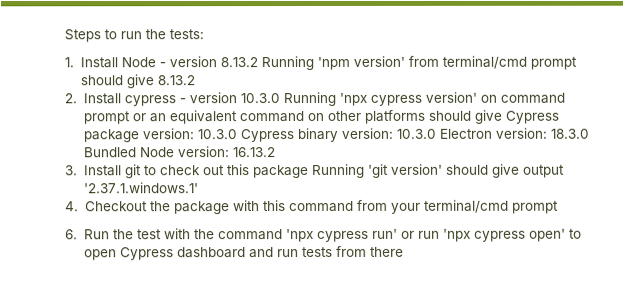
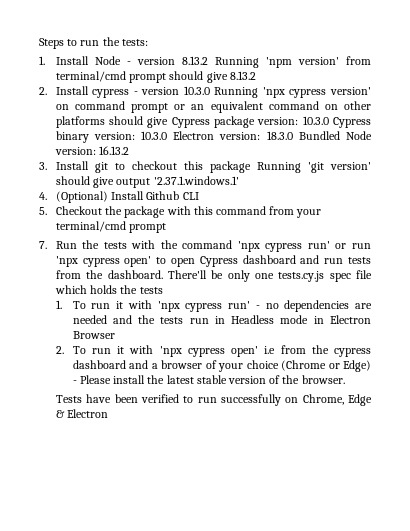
- 3. Install git to check out this package Running 'git version' should give output '2.37.1.windows.1'
+ 3. Install git to checkout this package Running 'git version' should give output '2.37.1.windows.1'
- 4. Checkout the package with this command from your terminal/cmd prompt
+ 4. (Optional) Install Github CLI
+ 5. Checkout the package with this command from your terminal/cmd prompt
- 6. Run the test with the command 'npx cypress run' or run 'npx cypress open' to open Cypress dashboard and run tests from there
+ 7. Run the tests with the command 'npx cypress run' or run 'npx cypress open' to open Cypress dashboard and run tests from the dashboard. There'll be only one tests.cy.js spec file which holds the tests
+ 1. To run it with 'npx cypress run' - no dependencies are needed and the tests run in Headless mode in Electron Browser
+ 2. To run it with 'npx cypress open' i.e from the cypress dashboard and a browser of your choice (Chrome or Edge) - Please install the latest stable version of the browser.
+ Tests have been verified to run successfully on Chrome, Edge & Electron

